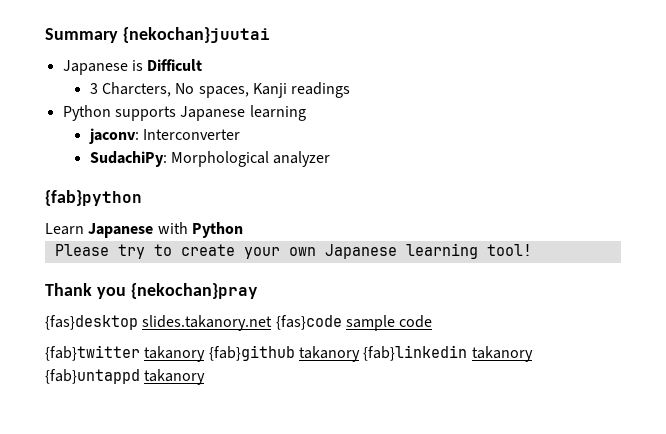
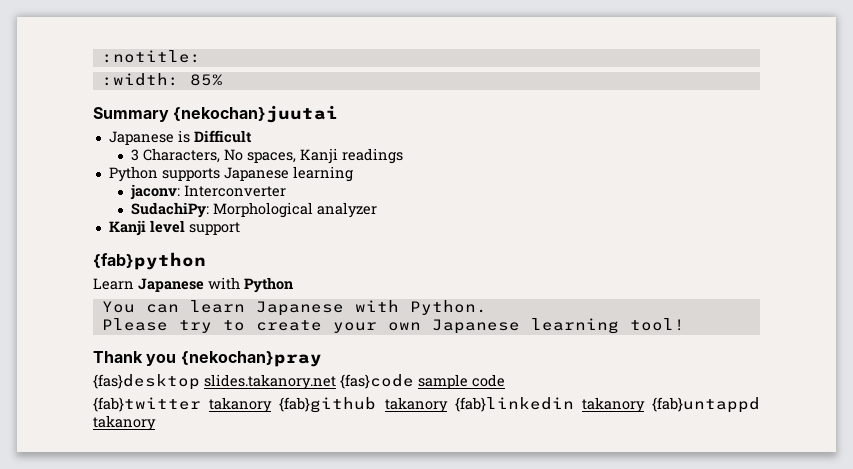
+ :notitle:
+ :width: 85%
- 3 Charcters, No spaces, Kanji readings
+ 3 Characters, No spaces, Kanji readings
+ Kanji level support
+ You can learn Japanese with Python.

